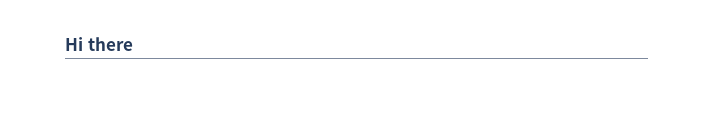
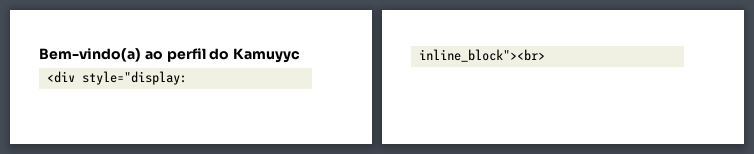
- Hi there
+ Bem-vindo(a) ao perfil do Kamuyyc
+ <div style="display: inline_block"><br>

